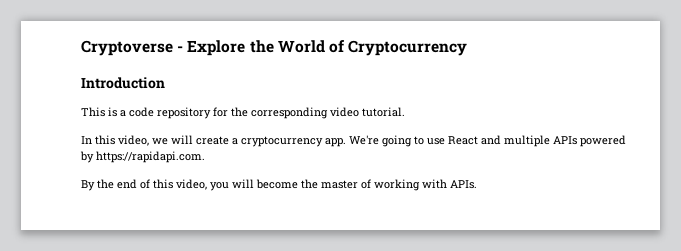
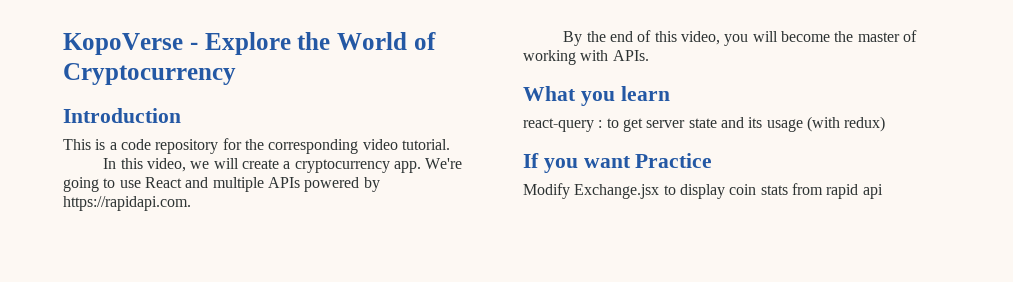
- Cryptoverse - Explore the World of Cryptocurrency
+ KopoVerse - Explore the World of Cryptocurrency
+ What you learn
+ react-query : to get server state and its usage (with redux)
+ If you want Practice
+ Modify Exchange.jsx to display coin stats from rapid api

